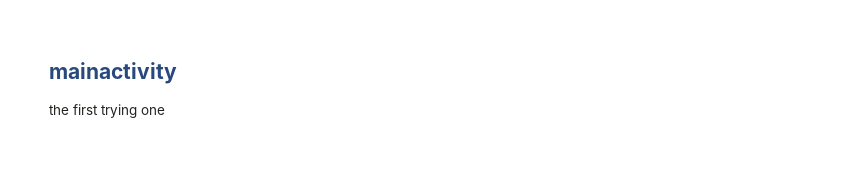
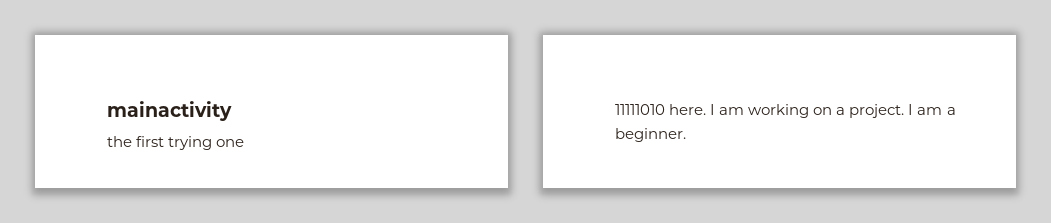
+ 11111010 here. I am working on a project. I am a beginner.

